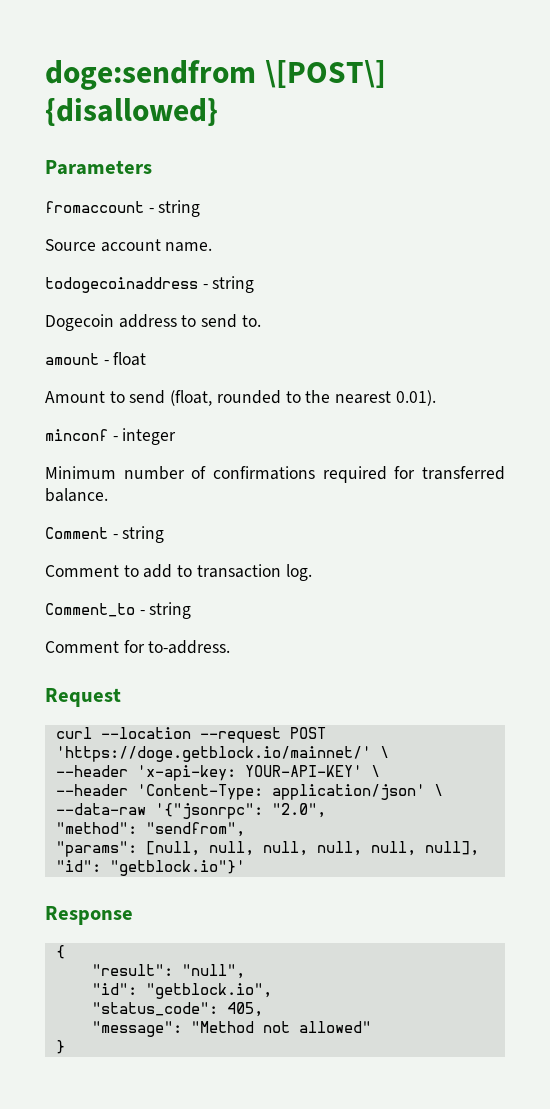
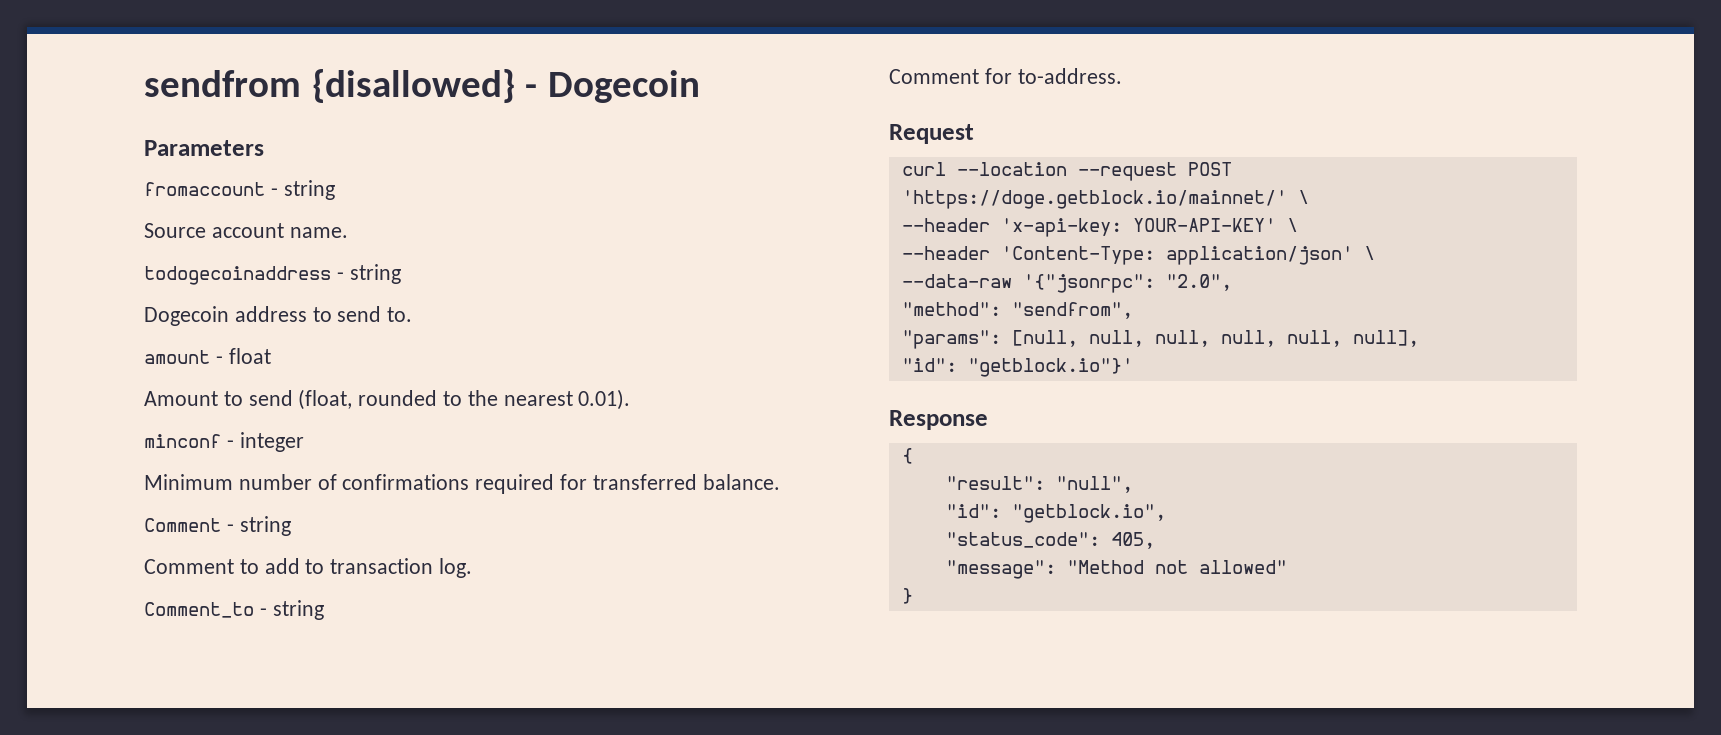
- doge:sendfrom \[POST\] {disallowed}
+ sendfrom {disallowed} - Dogecoin

